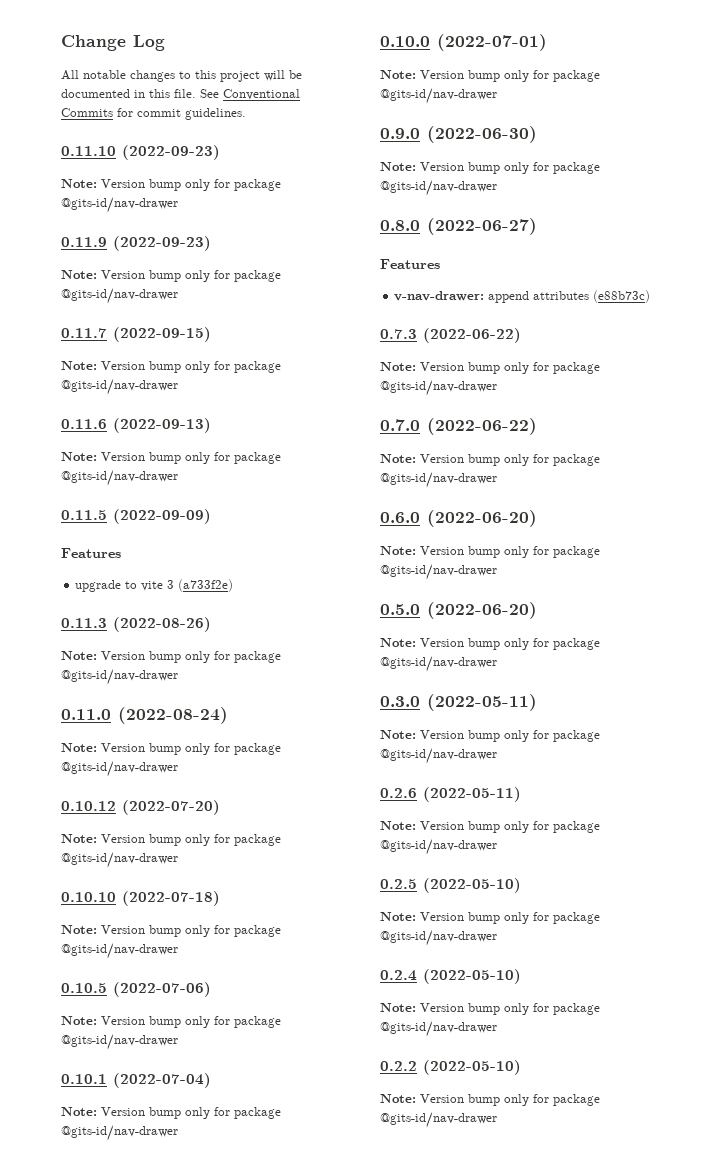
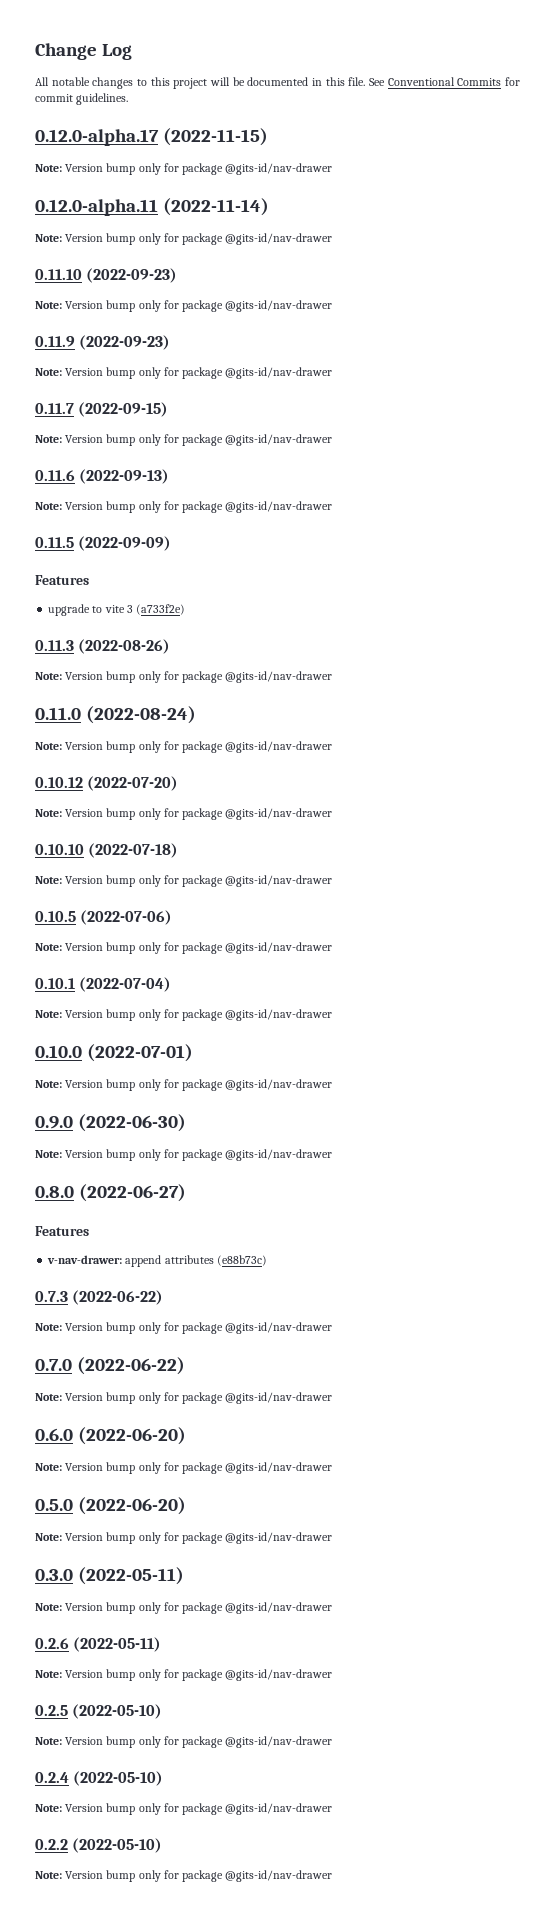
+ 0.12.0-alpha.17 (2022-11-15)
+ Note: Version bump only for package @gits-id/nav-drawer
+ 0.12.0-alpha.11 (2022-11-14)
+ Note: Version bump only for package @gits-id/nav-drawer

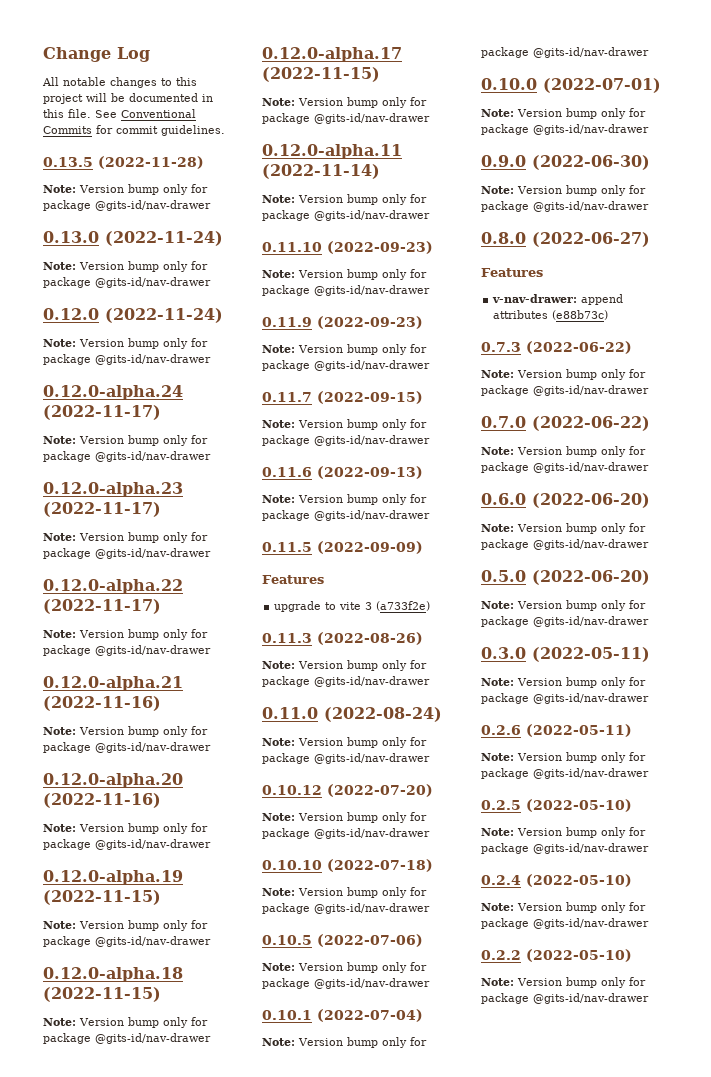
+ 0.13.5 (2022-11-28)
+ Note: Version bump only for package @gits-id/nav-drawer
+ 0.13.0 (2022-11-24)
+ Note: Version bump only for package @gits-id/nav-drawer
+ 0.12.0 (2022-11-24)
+ Note: Version bump only for package @gits-id/nav-drawer
+ 0.12.0-alpha.24 (2022-11-17)
+ Note: Version bump only for package @gits-id/nav-drawer
+ 0.12.0-alpha.23 (2022-11-17)
+ Note: Version bump only for package @gits-id/nav-drawer
+ 0.12.0-alpha.22 (2022-11-17)
+ Note: Version bump only for package @gits-id/nav-drawer
+ 0.12.0-alpha.21 (2022-11-16)
+ Note: Version bump only for package @gits-id/nav-drawer
+ 0.12.0-alpha.20 (2022-11-16)
+ Note: Version bump only for package @gits-id/nav-drawer
+ 0.12.0-alpha.19 (2022-11-15)
+ Note: Version bump only for package @gits-id/nav-drawer
+ 0.12.0-alpha.18 (2022-11-15)
+ Note: Version bump only for package @gits-id/nav-drawer

